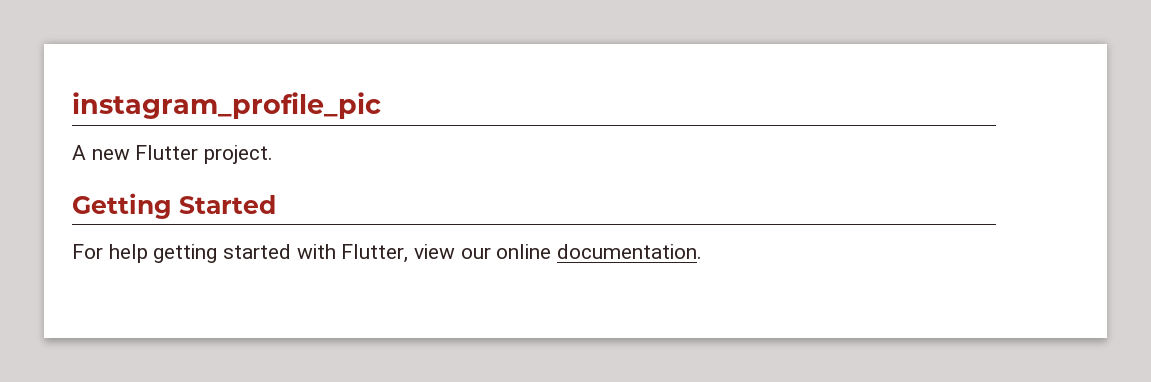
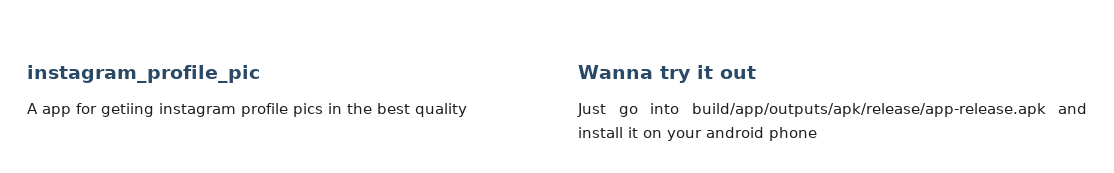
- A new Flutter project.
- Getting Started
- For help getting started with Flutter, view our online documentation.
+ A app for getiing instagram profile pics in the best quality
+ Wanna try it out
+ Just go into build/app/outputs/apk/release/app-release.apk and install it on your android phone

